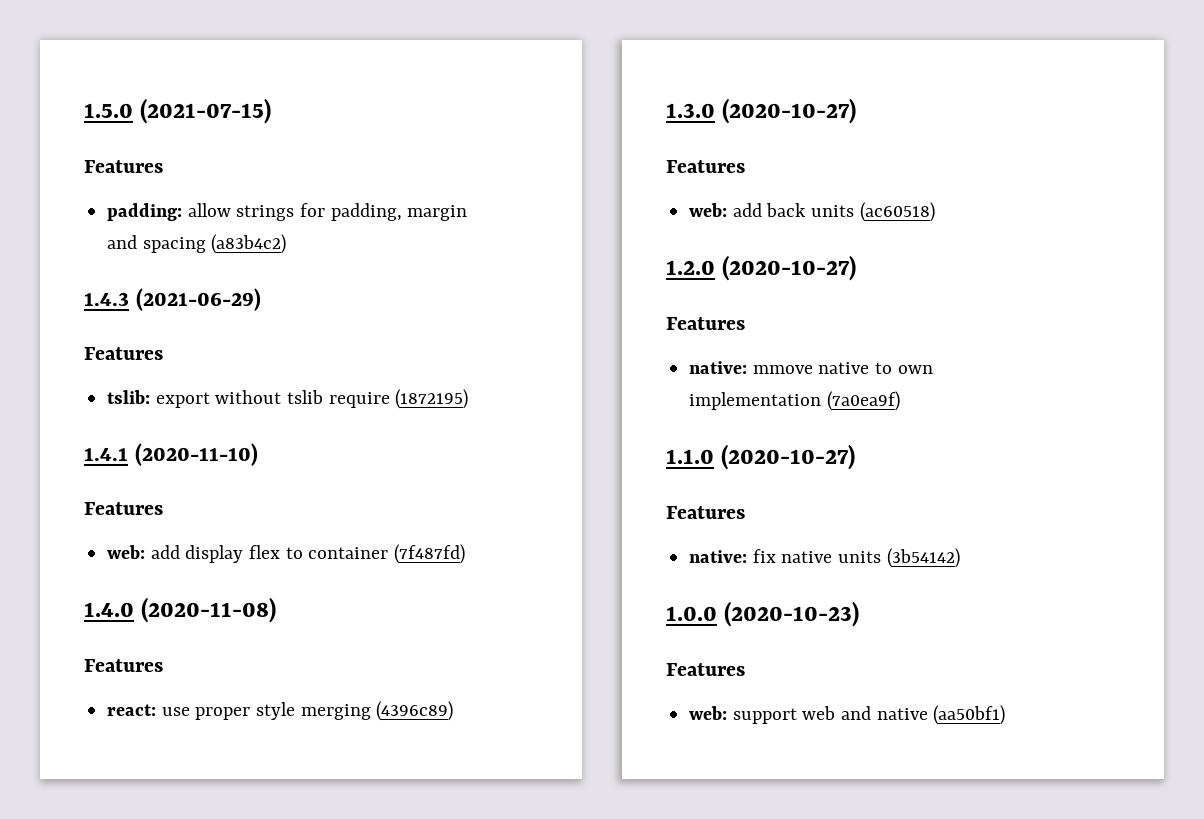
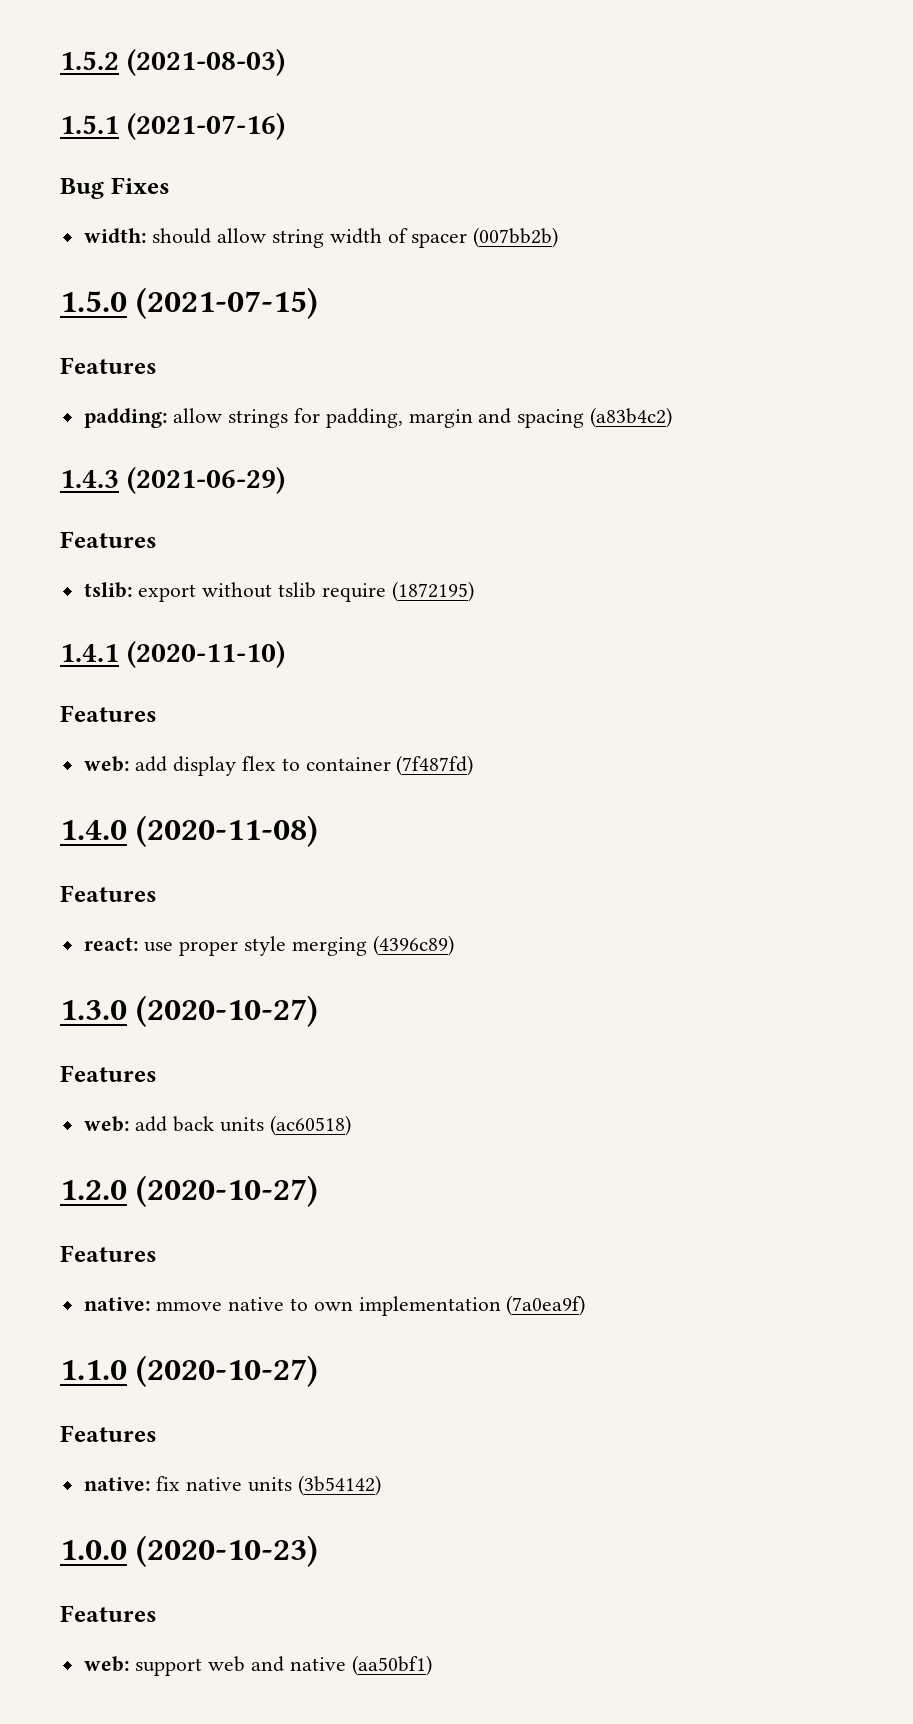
+ 1.5.2 (2021-08-03)
+ 1.5.1 (2021-07-16)
+ Bug Fixes
+ width: should allow string width of spacer (007bb2b)

